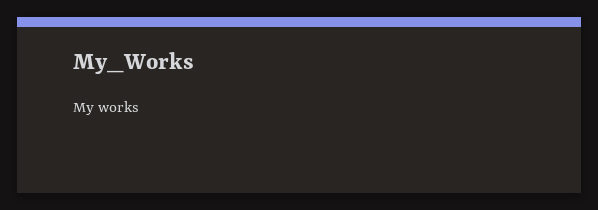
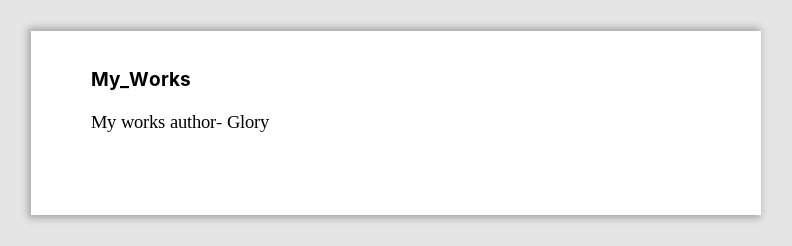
- My works
+ My works author- Glory

